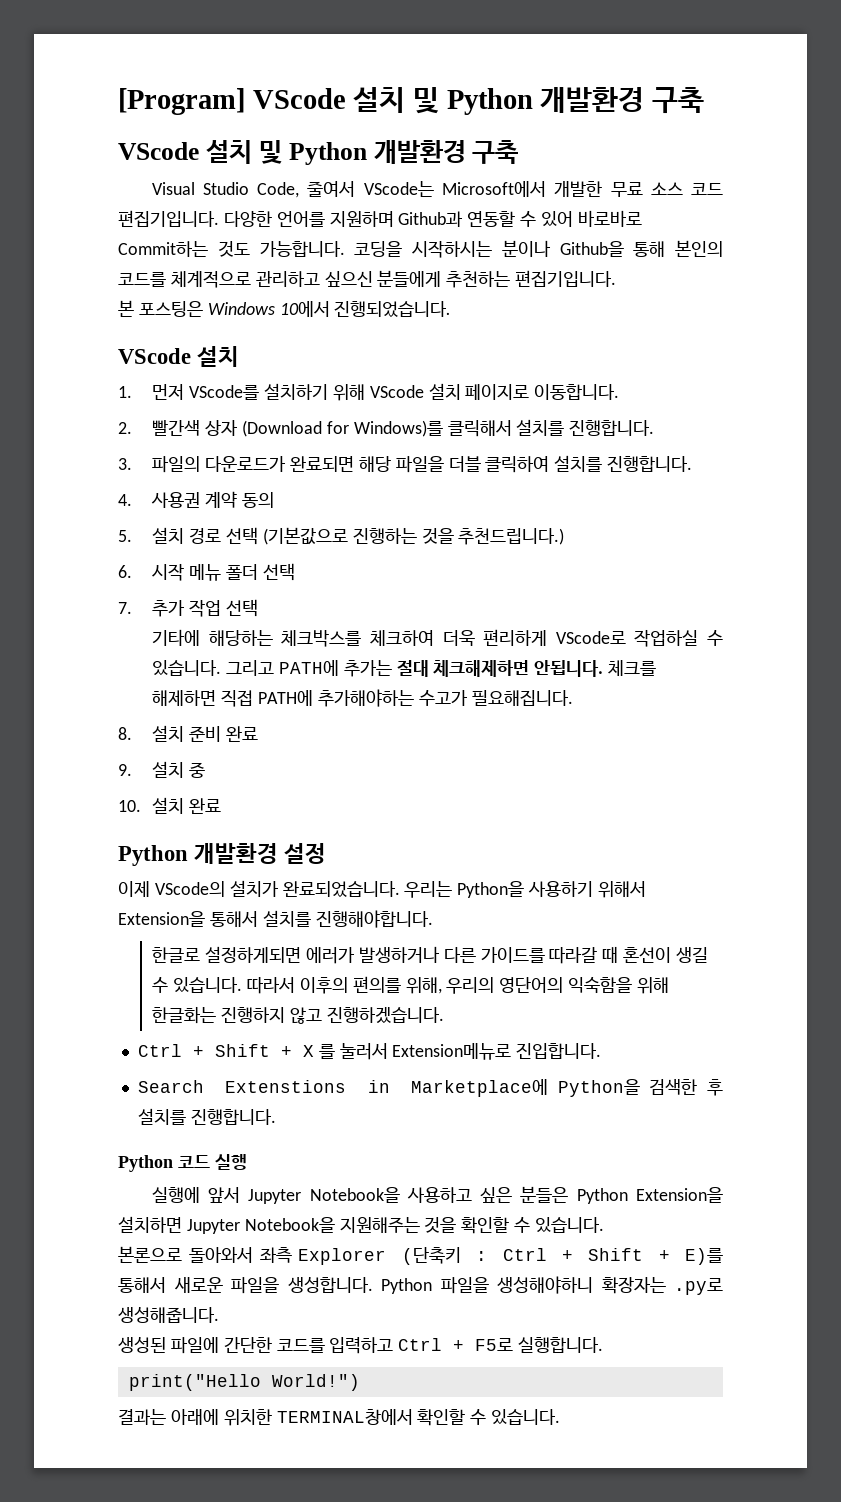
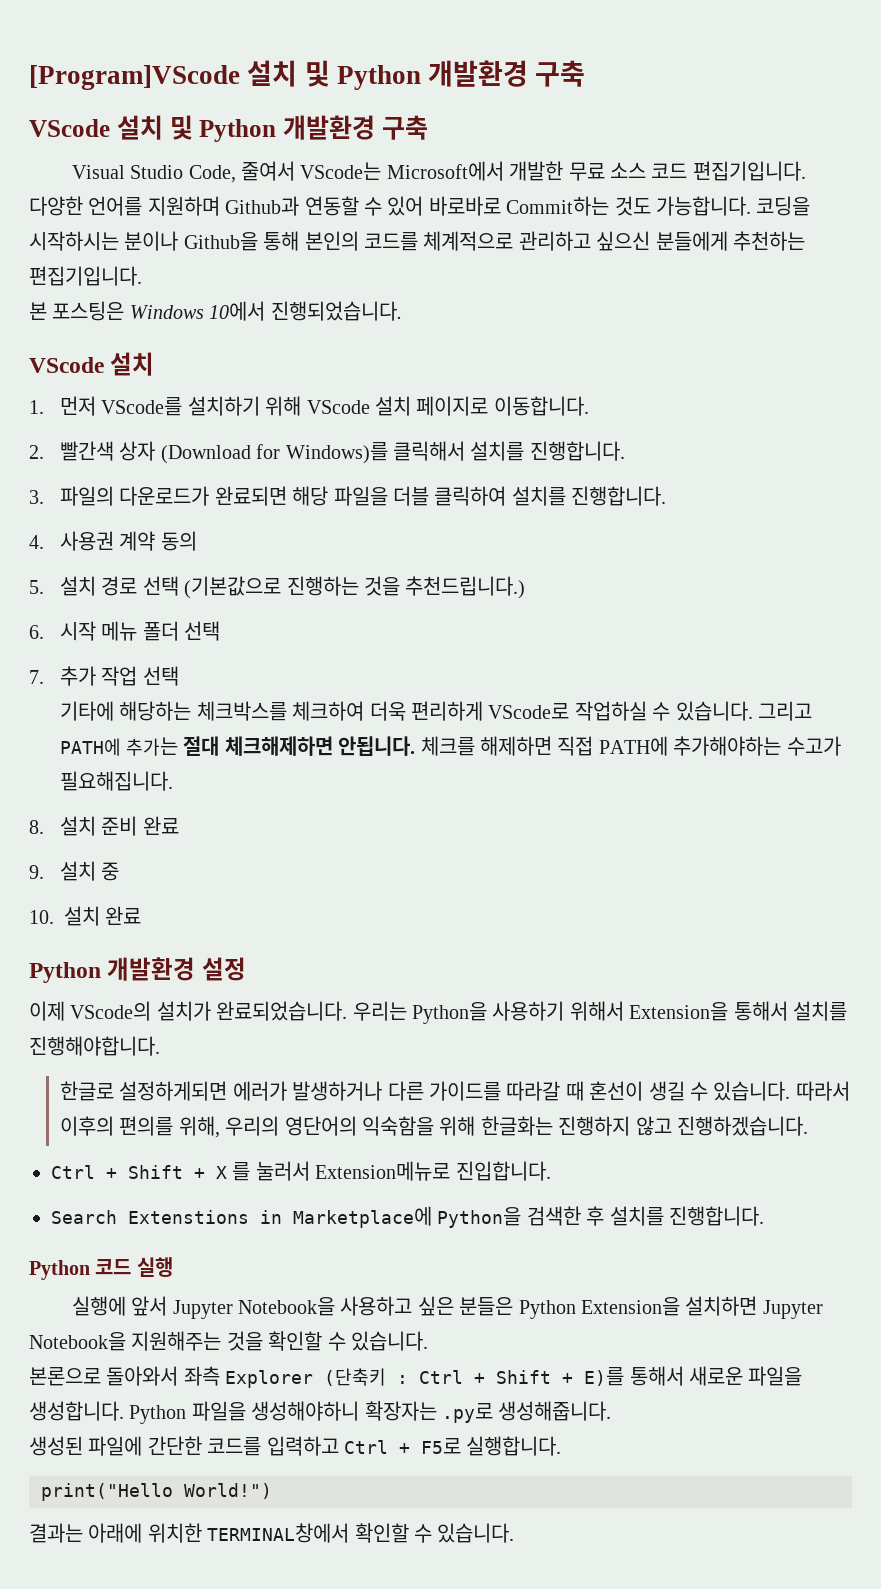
- [Program] VScode 설치 및 Python 개발환경 구축
+ [Program]VScode 설치 및 Python 개발환경 구축

